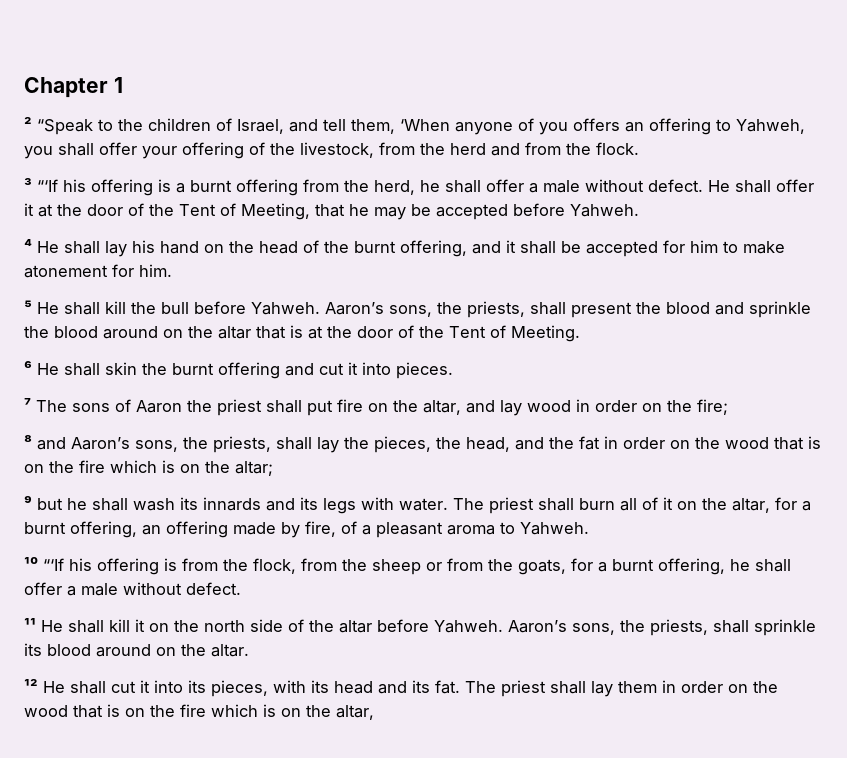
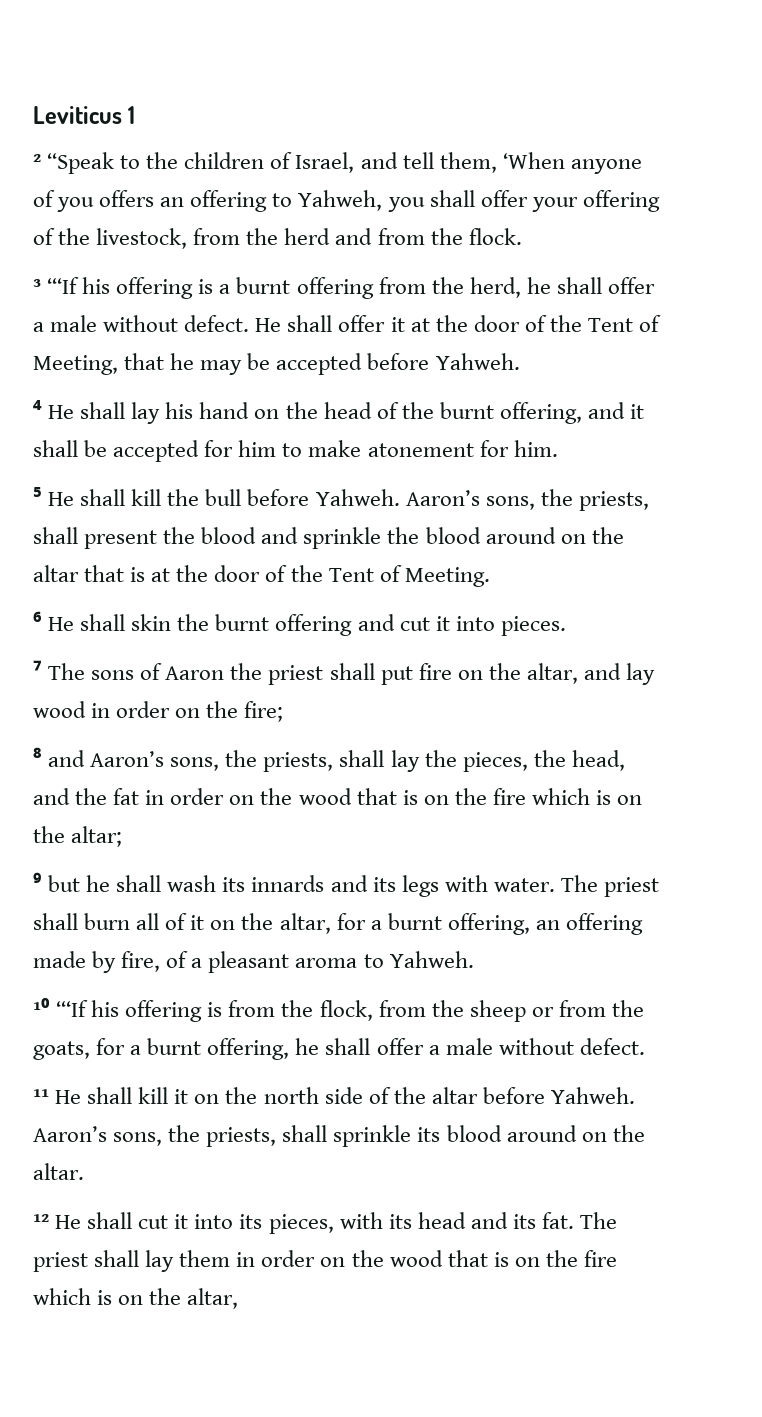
- Chapter 1
+ Leviticus 1

